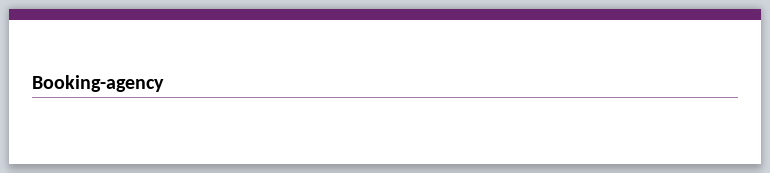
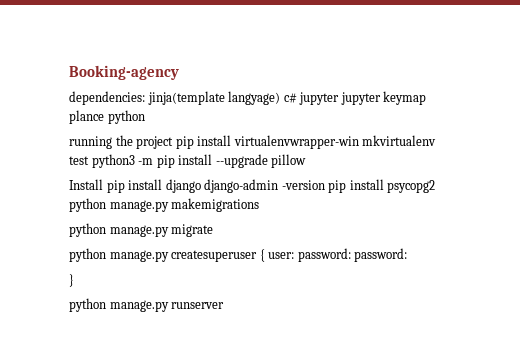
+ dependencies: jinja(template langyage) c# jupyter jupyter keymap plance python
+ running the project pip install virtualenvwrapper-win mkvirtualenv test python3 -m pip install --upgrade pillow
+ Install pip install django django-admin -version pip install psycopg2 python manage.py makemigrations
+ python manage.py migrate
+ python manage.py createsuperuser { user: password: password:
+ }
+ python manage.py runserver

